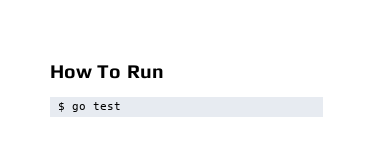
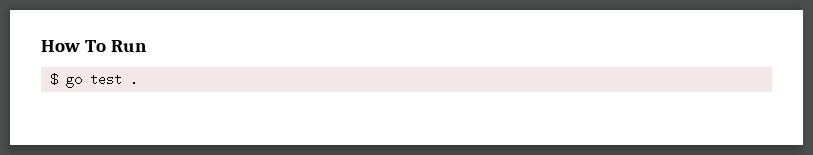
- $ go test
+ $ go test .

